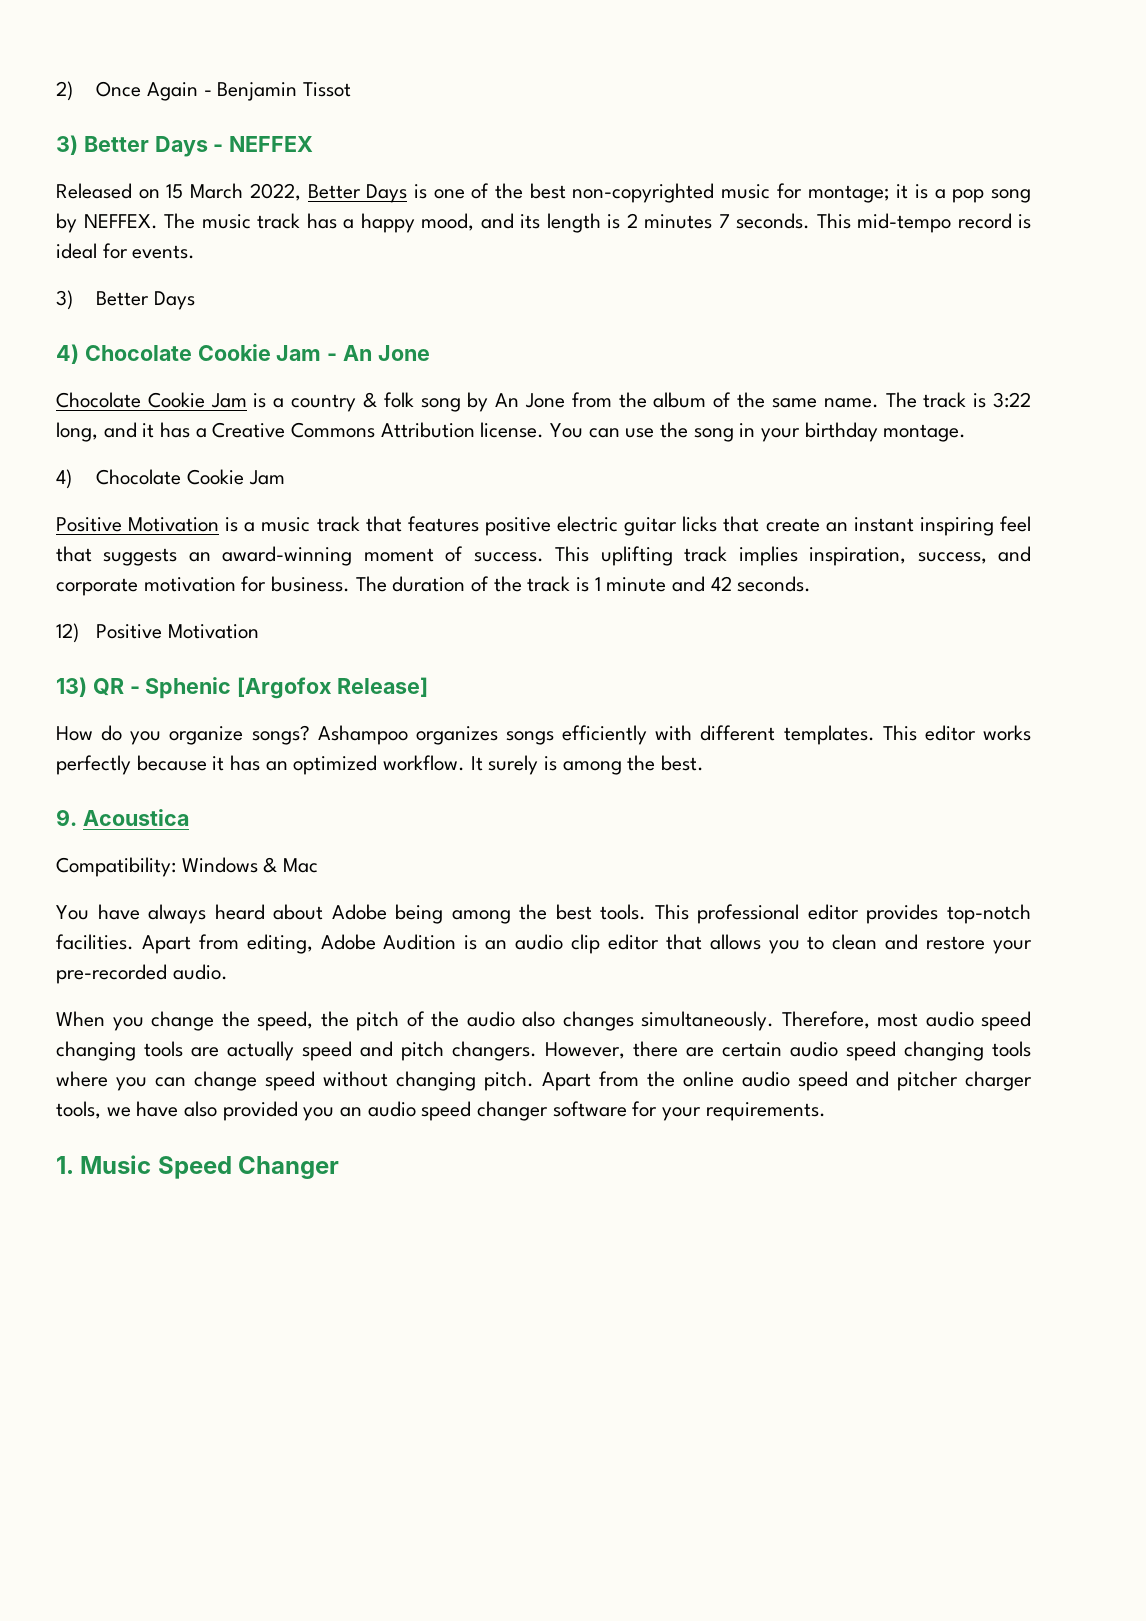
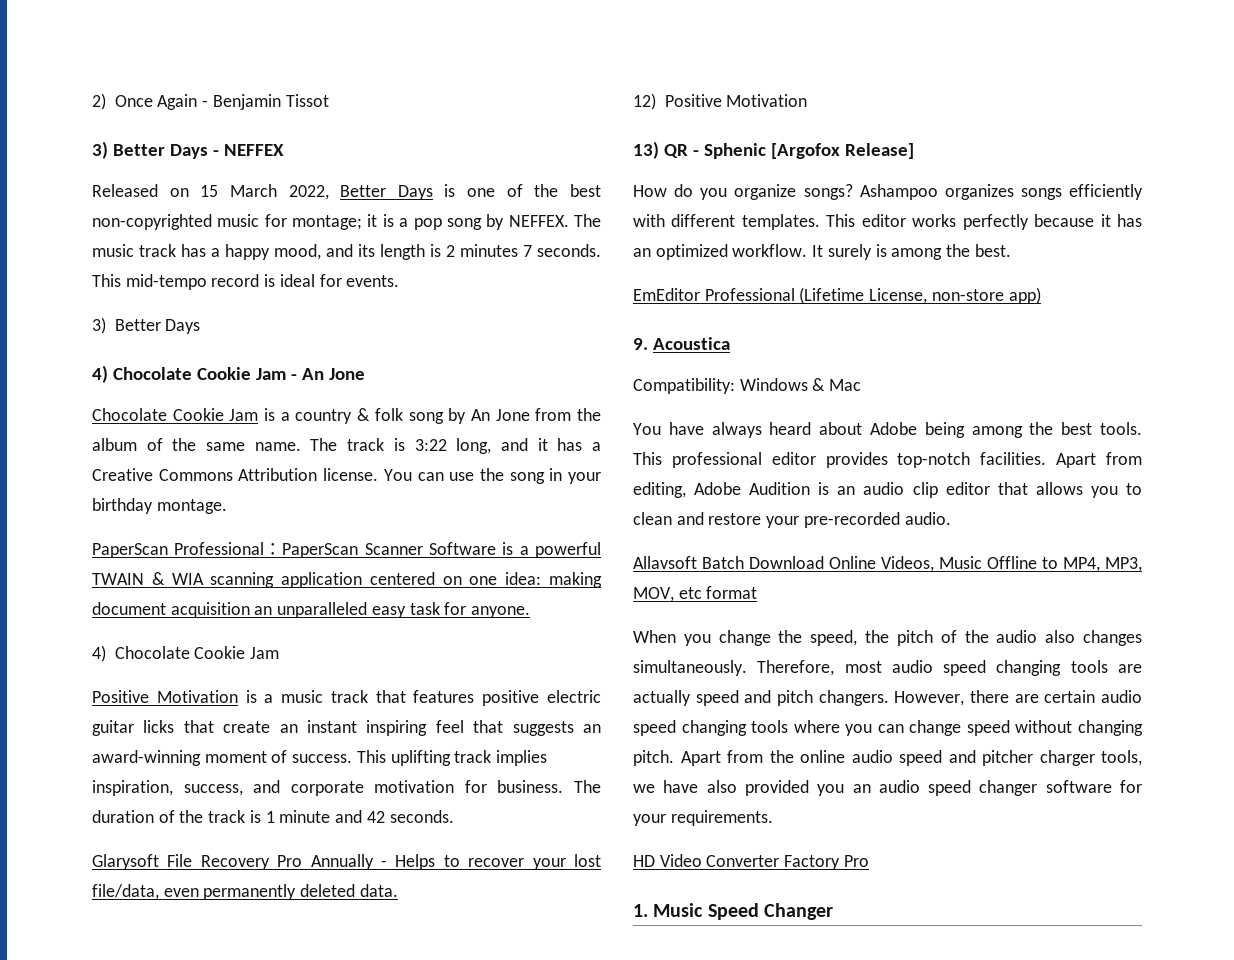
+ PaperScan Professional：PaperScan Scanner Software is a powerful TWAIN & WIA scanning application centered on one idea: making document acquisition an unparalleled easy task for anyone.
+ Glarysoft File Recovery Pro Annually - Helps to recover your lost file/data, even permanently deleted data.
+ EmEditor Professional (Lifetime License, non-store app)
+ Allavsoft Batch Download Online Videos, Music Offline to MP4, MP3, MOV, etc format
+ HD Video Converter Factory Pro

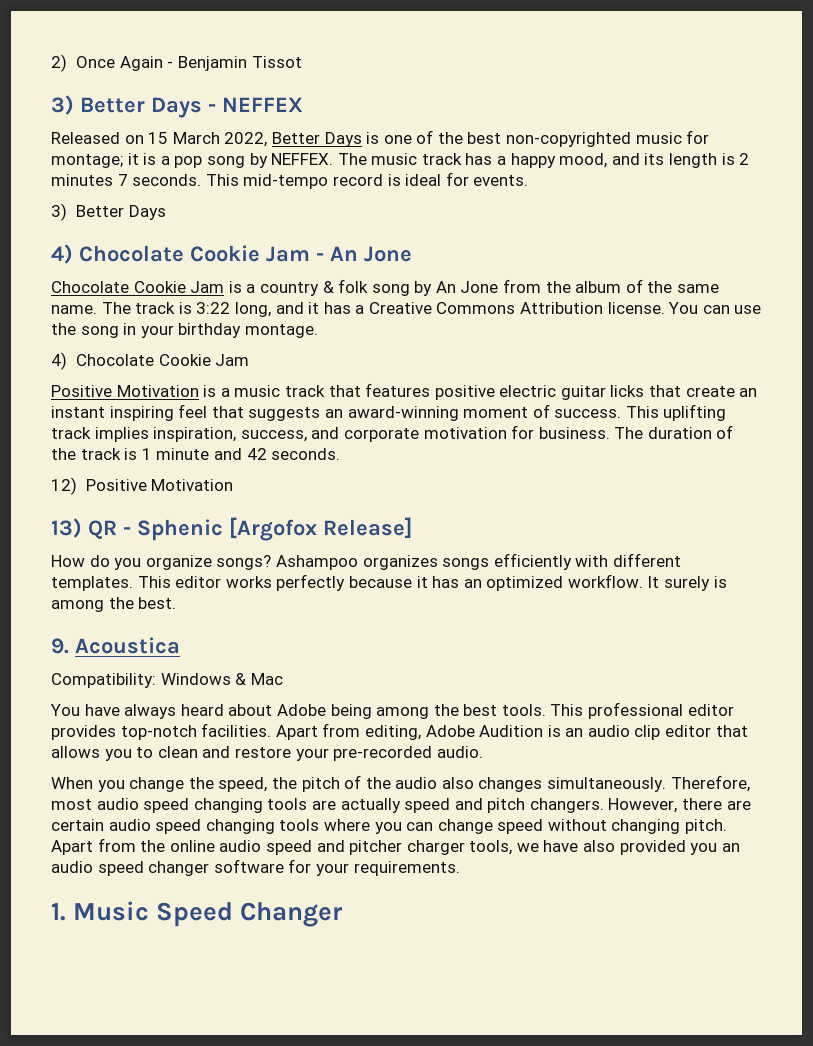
- PaperScan Professional：PaperScan Scanner Software is a powerful TWAIN & WIA scanning application centered on one idea: making document acquisition an unparalleled easy task for anyone.
- Glarysoft File Recovery Pro Annually - Helps to recover your lost file/data, even permanently deleted data.
- EmEditor Professional (Lifetime License, non-store app)
- Allavsoft Batch Download Online Videos, Music Offline to MP4, MP3, MOV, etc format
- HD Video Converter Factory Pro

